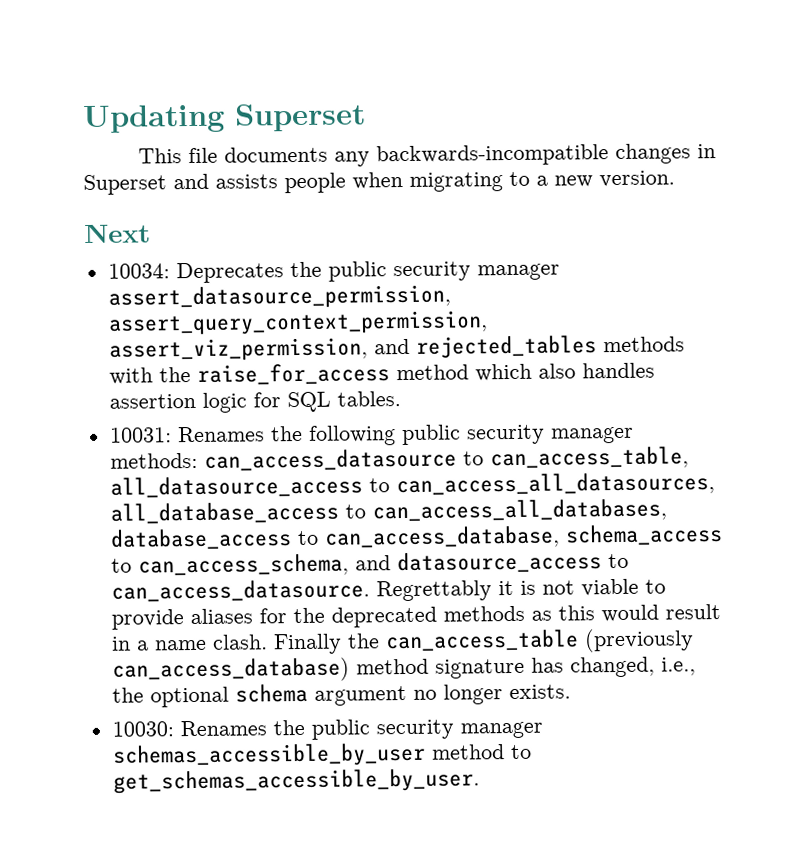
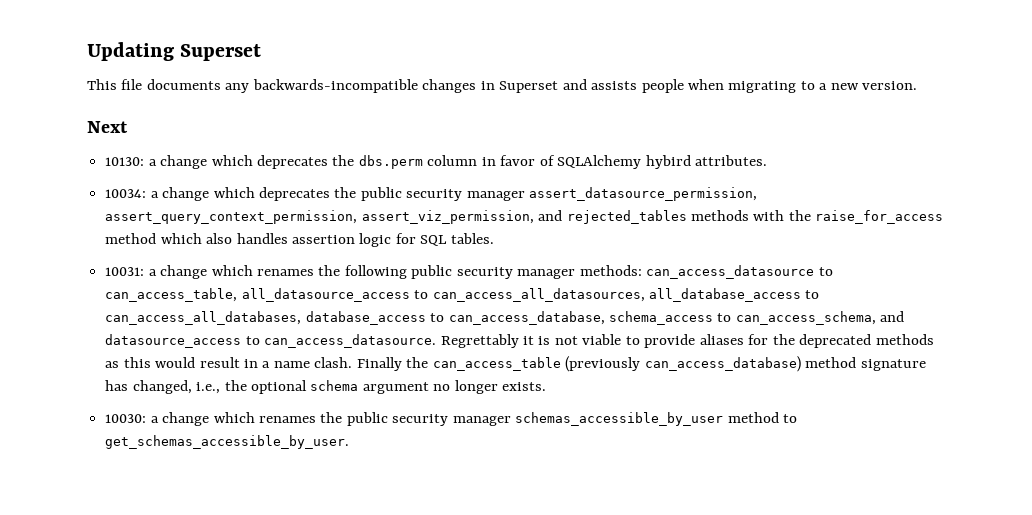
- 10034: Deprecates the public security manager assert_datasource_permission, assert_query_context_permission, assert_viz_permission, and rejected_tables methods with the raise_for_access method which also handles assertion logic for SQL tables.
+ 10130: a change which deprecates the dbs.perm column in favor of SQLAlchemy hybird attributes.
+ 10034: a change which deprecates the public security manager assert_datasource_permission, assert_query_context_permission, assert_viz_permission, and rejected_tables methods with the raise_for_access method which also handles assertion logic for SQL tables.
- 10031: Renames the following public security manager methods: can_access_datasource to can_access_table, all_datasource_access to can_access_all_datasources, all_database_access to can_access_all_databases, database_access to can_access_database, schema_access to can_access_schema, and datasource_access to can_access_datasource.
+ 10031: a change which renames the following public security manager methods: can_access_datasource to can_access_table, all_datasource_access to can_access_all_datasources, all_database_access to can_access_all_databases, database_access to can_access_database, schema_access to can_access_schema, and datasource_access to can_access_datasource.
- 10030: Renames the public security manager schemas_accessible_by_user method to get_schemas_accessible_by_user.
+ 10030: a change which renames the public security manager schemas_accessible_by_user method to get_schemas_accessible_by_user.

